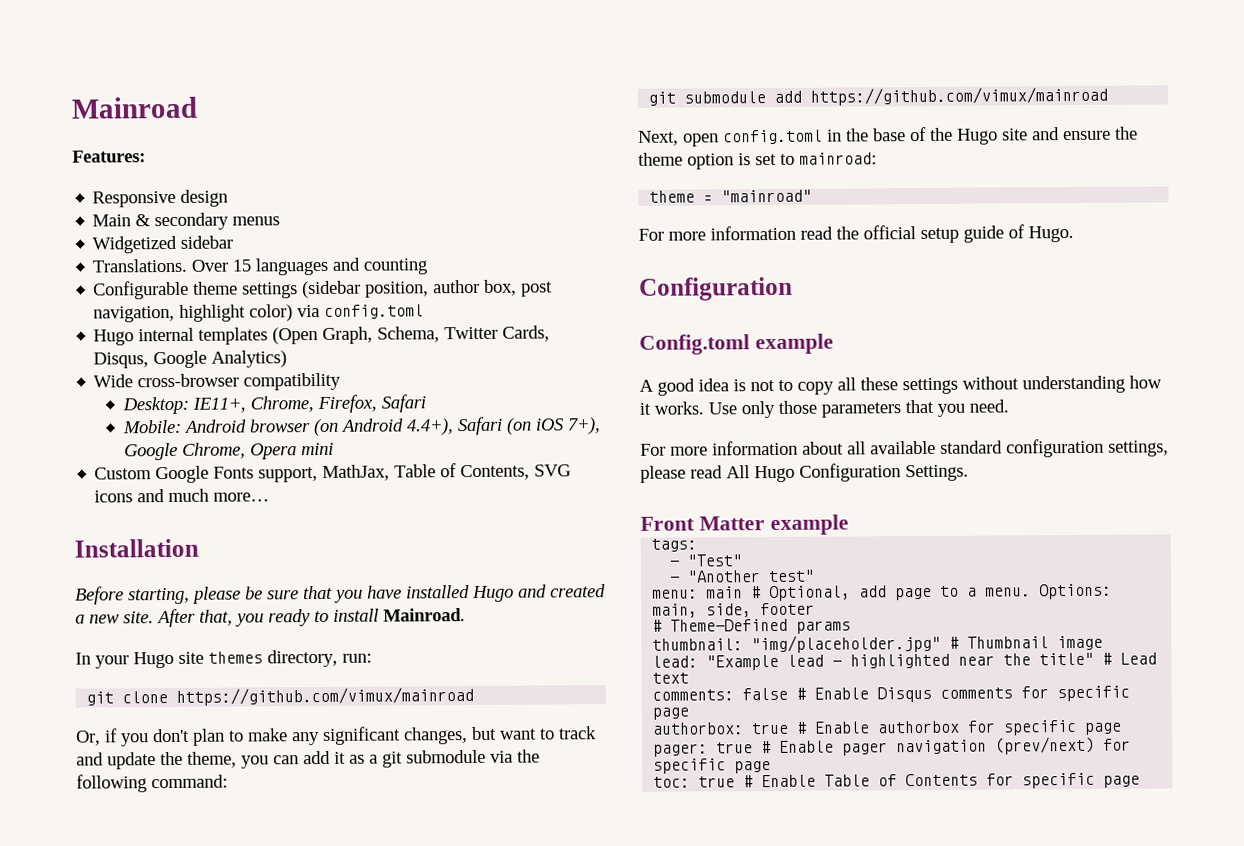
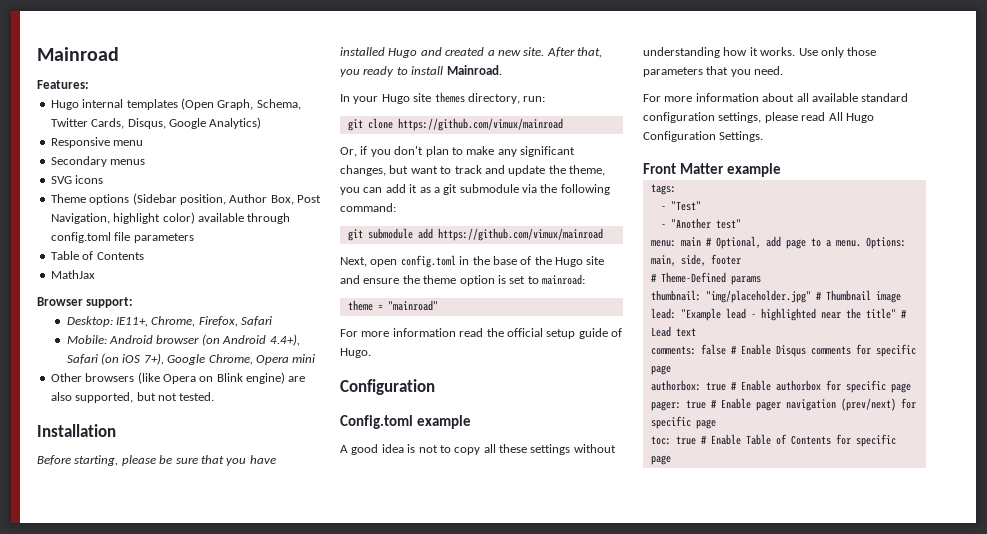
- Responsive design
- Main & secondary menus
- Widgetized sidebar
- Translations. Over 15 languages and counting
- Configurable theme settings (sidebar position, author box, post navigation, highlight color) via config.toml
- Wide cross-browser compatibility
+ Responsive menu
+ Secondary menus
+ SVG icons
+ Theme options (Sidebar position, Author Box, Post Navigation, highlight color) available through config.toml file parameters
+ Table of Contents
+ MathJax
+ Browser support:
- Custom Google Fonts support, MathJax, Table of Contents, SVG icons and much more…
+ Other browsers (like Opera on Blink engine) are also supported, but not tested.

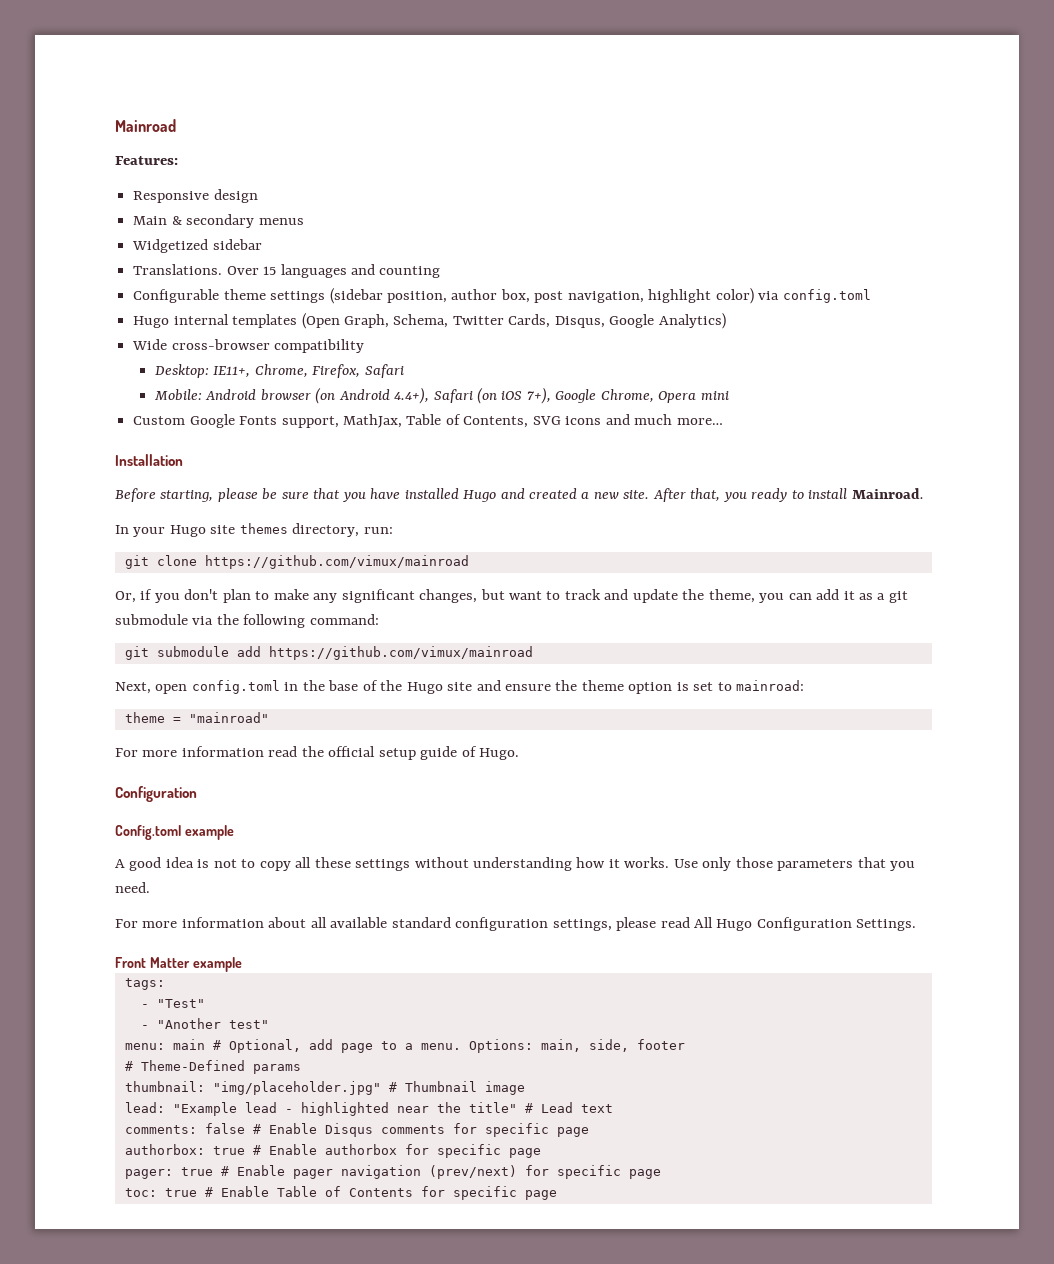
+ Responsive design
+ Main & secondary menus
+ Widgetized sidebar
+ Translations. Over 15 languages and counting
+ Configurable theme settings (sidebar position, author box, post navigation, highlight color) via config.toml
- Responsive menu
- Secondary menus
- SVG icons
- Theme options (Sidebar position, Author Box, Post Navigation, highlight color) available through config.toml file parameters
- Table of Contents
- MathJax
- Browser support:
+ Wide cross-browser compatibility
- Other browsers (like Opera on Blink engine) are also supported, but not tested.
+ Custom Google Fonts support, MathJax, Table of Contents, SVG icons and much more…

